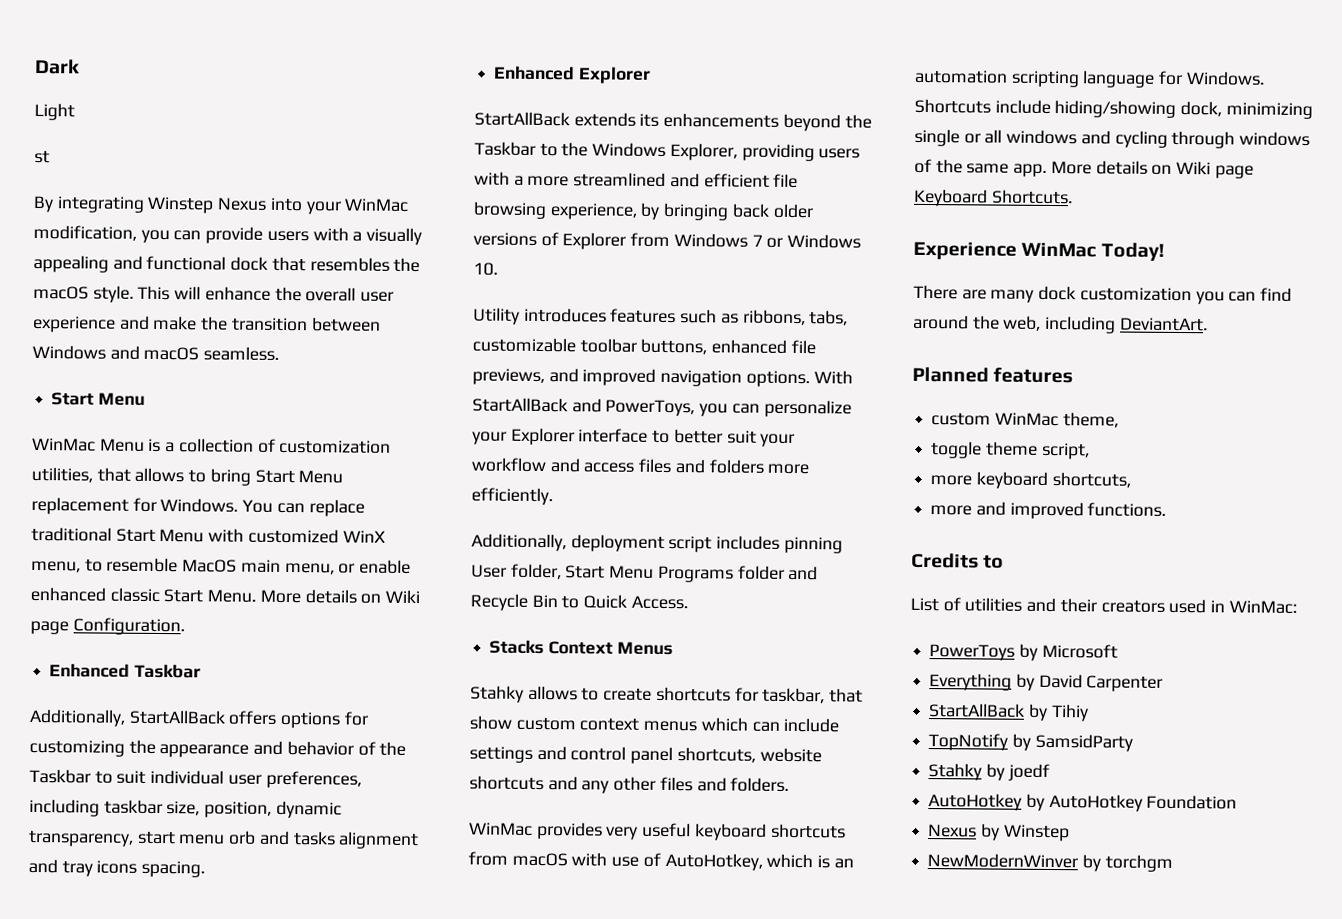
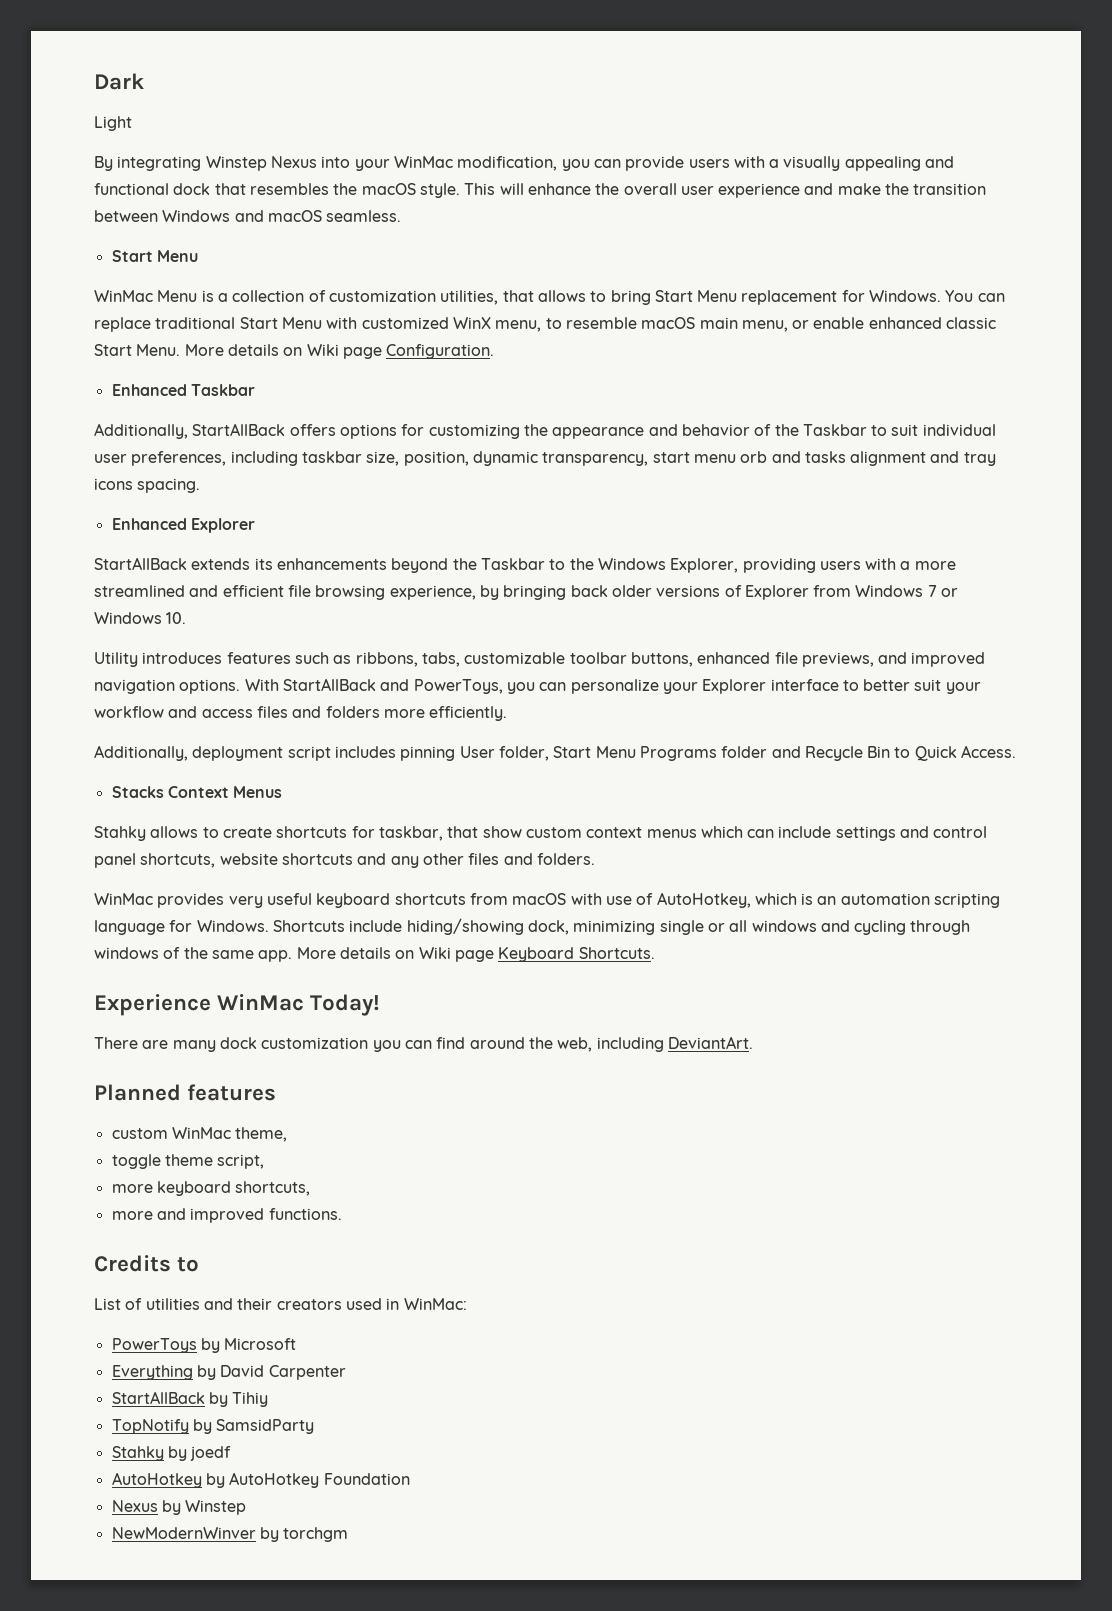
- st
- You can replace traditional Start Menu with customized WinX menu, to resemble MacOS main menu, or enable enhanced classic Start Menu.
+ You can replace traditional Start Menu with customized WinX menu, to resemble macOS main menu, or enable enhanced classic Start Menu.

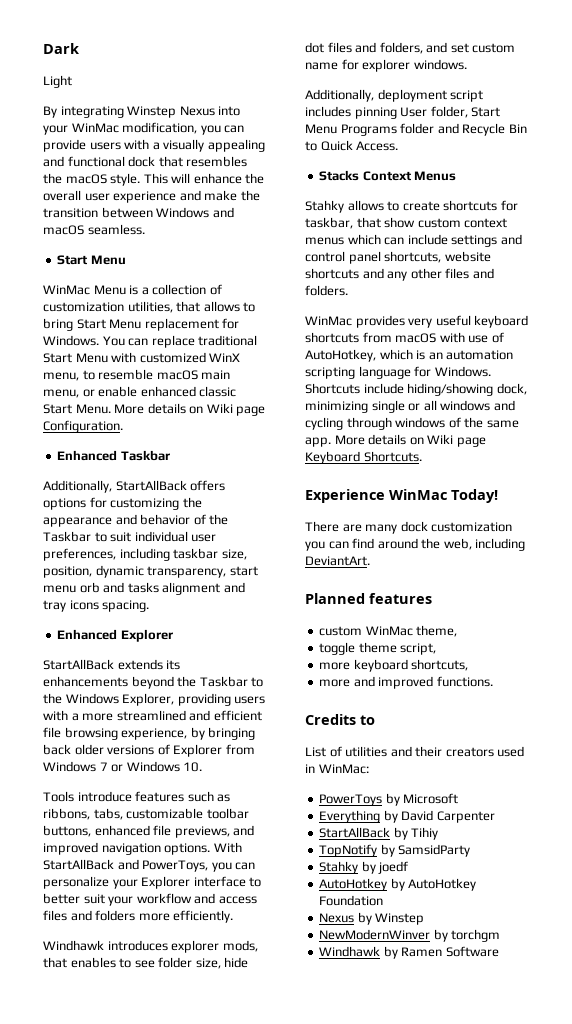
- Utility introduces features such as ribbons, tabs, customizable toolbar buttons, enhanced file previews, and improved navigation options.
+ Tools introduce features such as ribbons, tabs, customizable toolbar buttons, enhanced file previews, and improved navigation options.
+ Windhawk introduces explorer mods, that enables to see folder size, hide dot files and folders, and set custom name for explorer windows.
+ Windhawk by Ramen Software

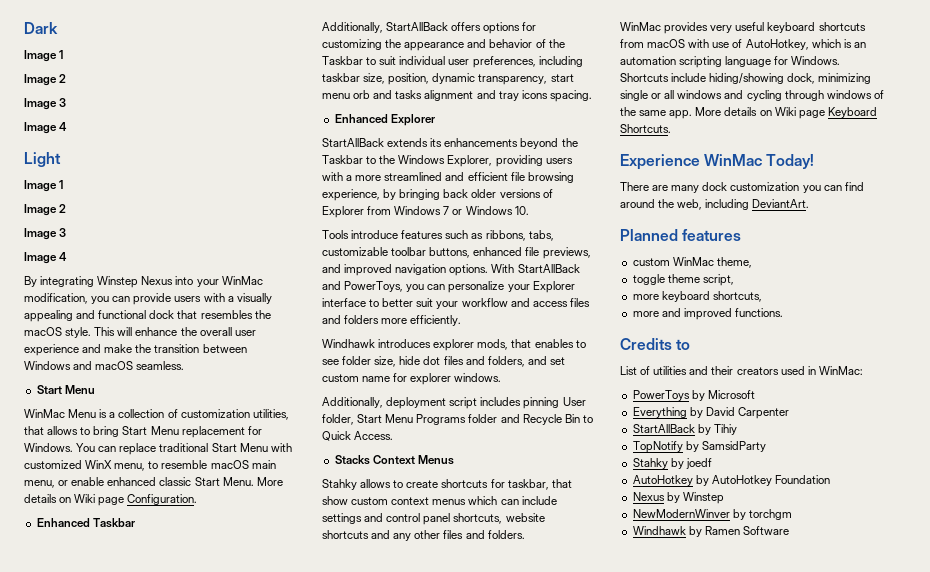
  Dark
+ Image 1
+ Image 2
+ Image 3
+ Image 4
  Light
+ Image 1
+ Image 2
+ Image 3
+ Image 4

